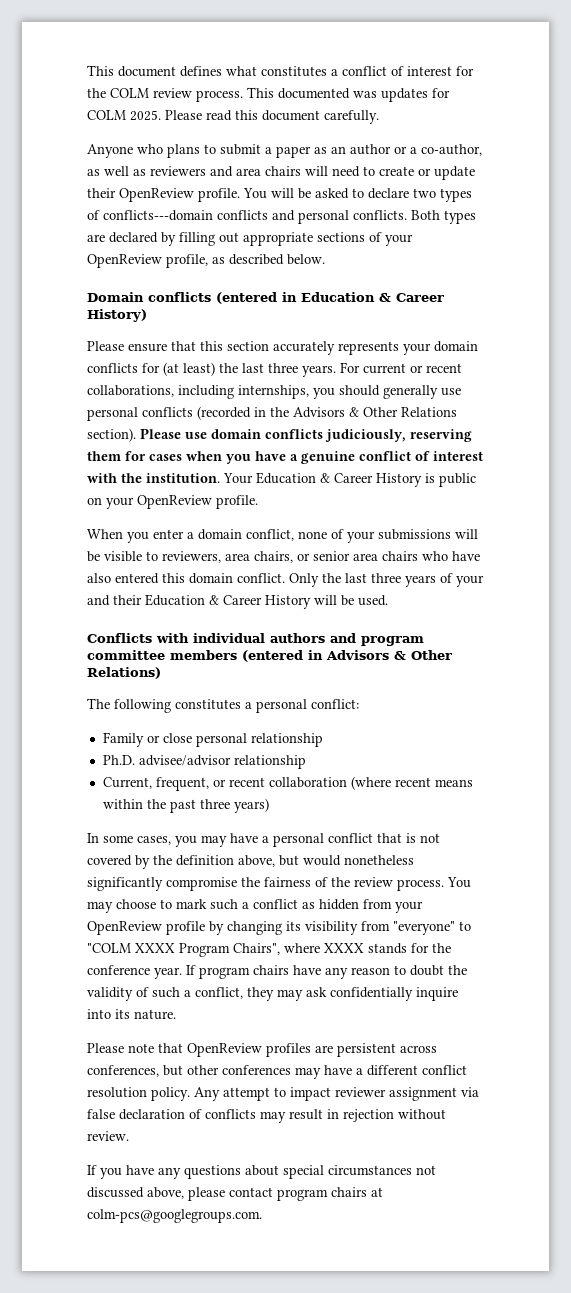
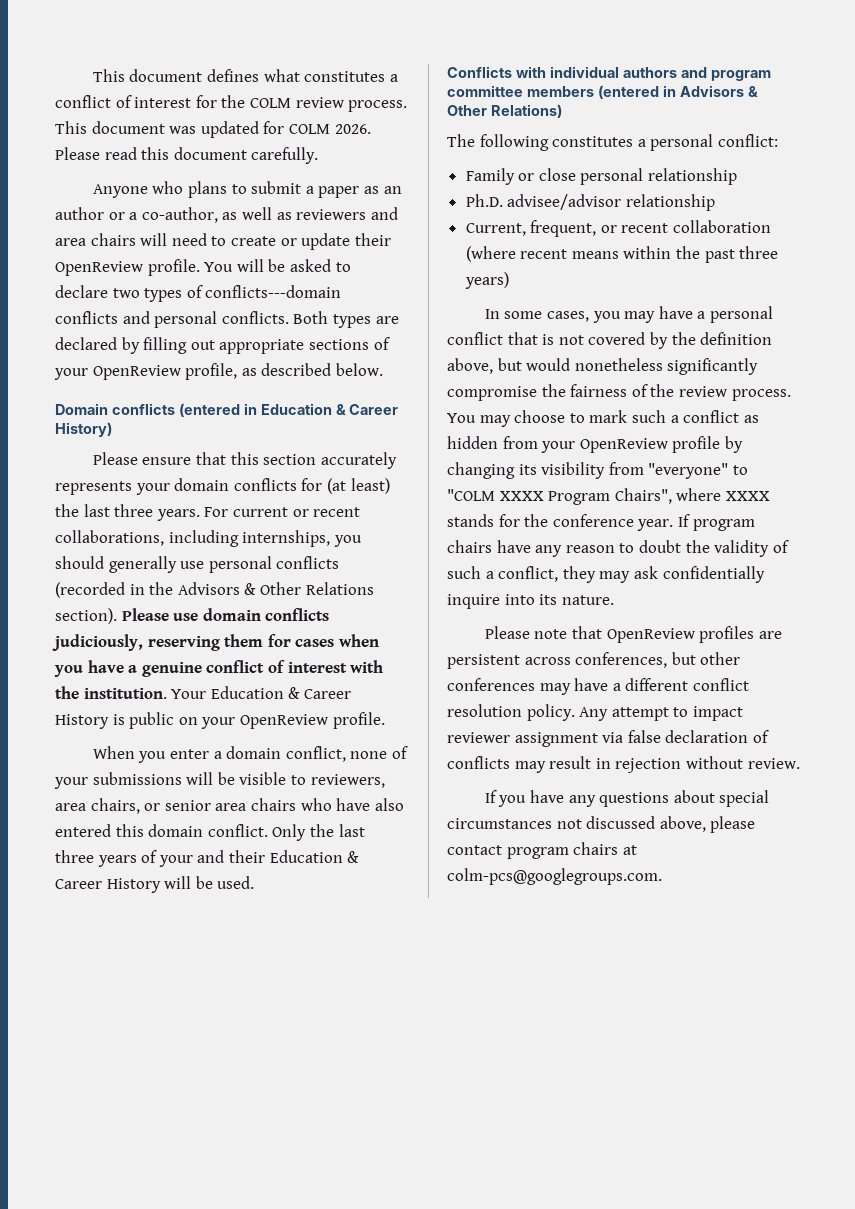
- This documented was updates for COLM 2025.
+ This document was updated for COLM 2026.

